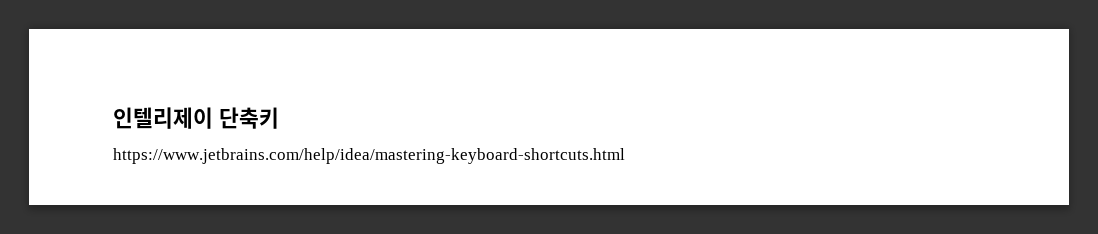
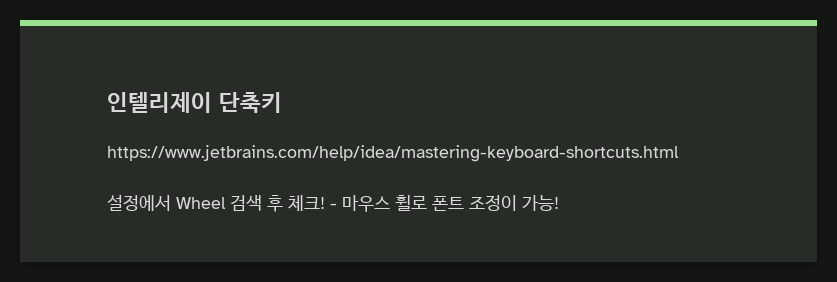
+ 설정에서 Wheel 검색 후 체크! - 마우스 휠로 폰트 조정이 가능!

